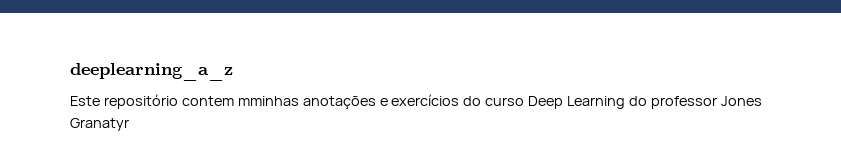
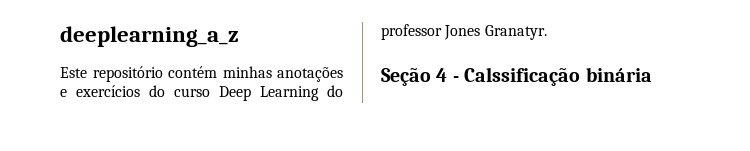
- Este repositório contem mminhas anotações e exercícios do curso Deep Learning do professor Jones Granatyr
+ Este repositório contém minhas anotações e exercícios do curso Deep Learning do professor Jones Granatyr.
+ Seção 4 - Calssificação binária

